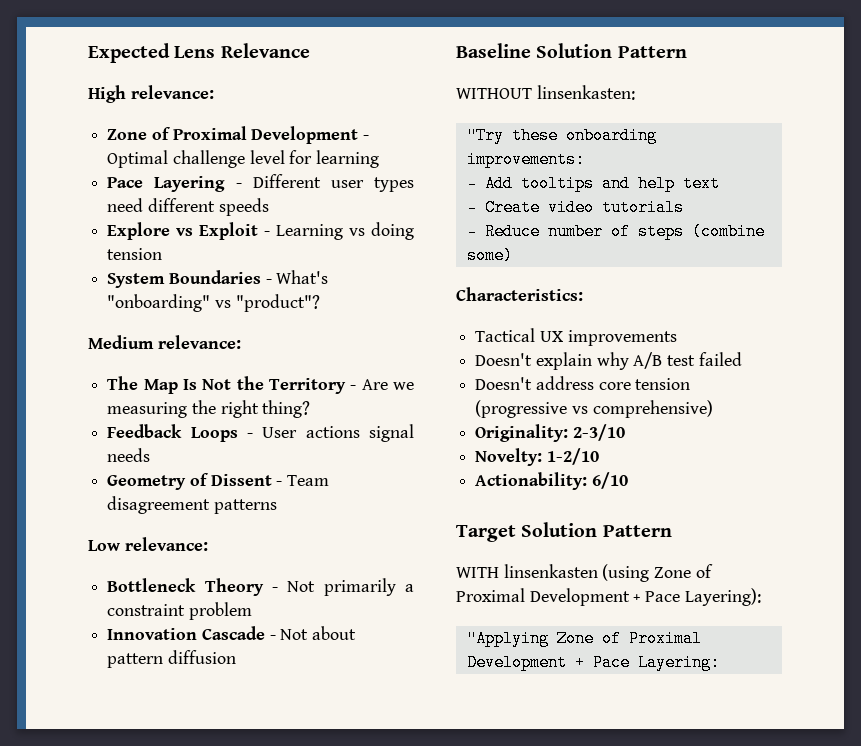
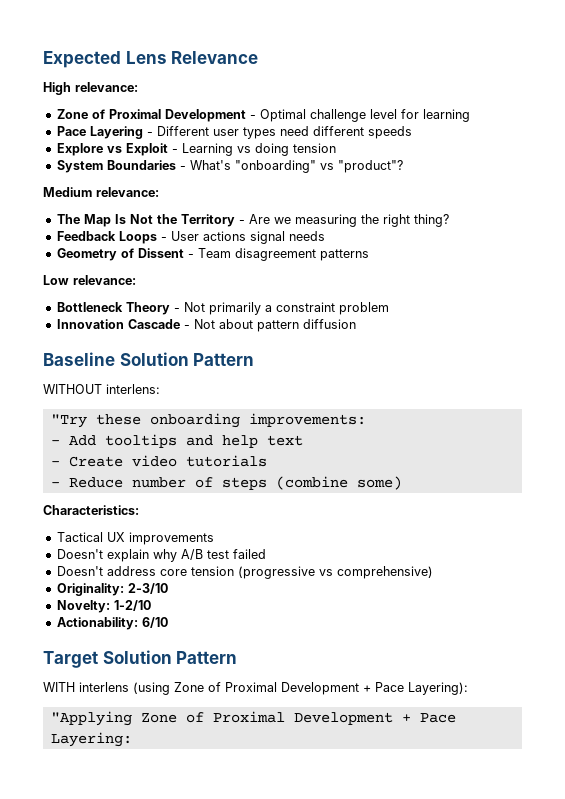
- WITHOUT linsenkasten:
+ WITHOUT interlens:
- WITH linsenkasten (using Zone of Proximal Development + Pace Layering):
+ WITH interlens (using Zone of Proximal Development + Pace Layering):

